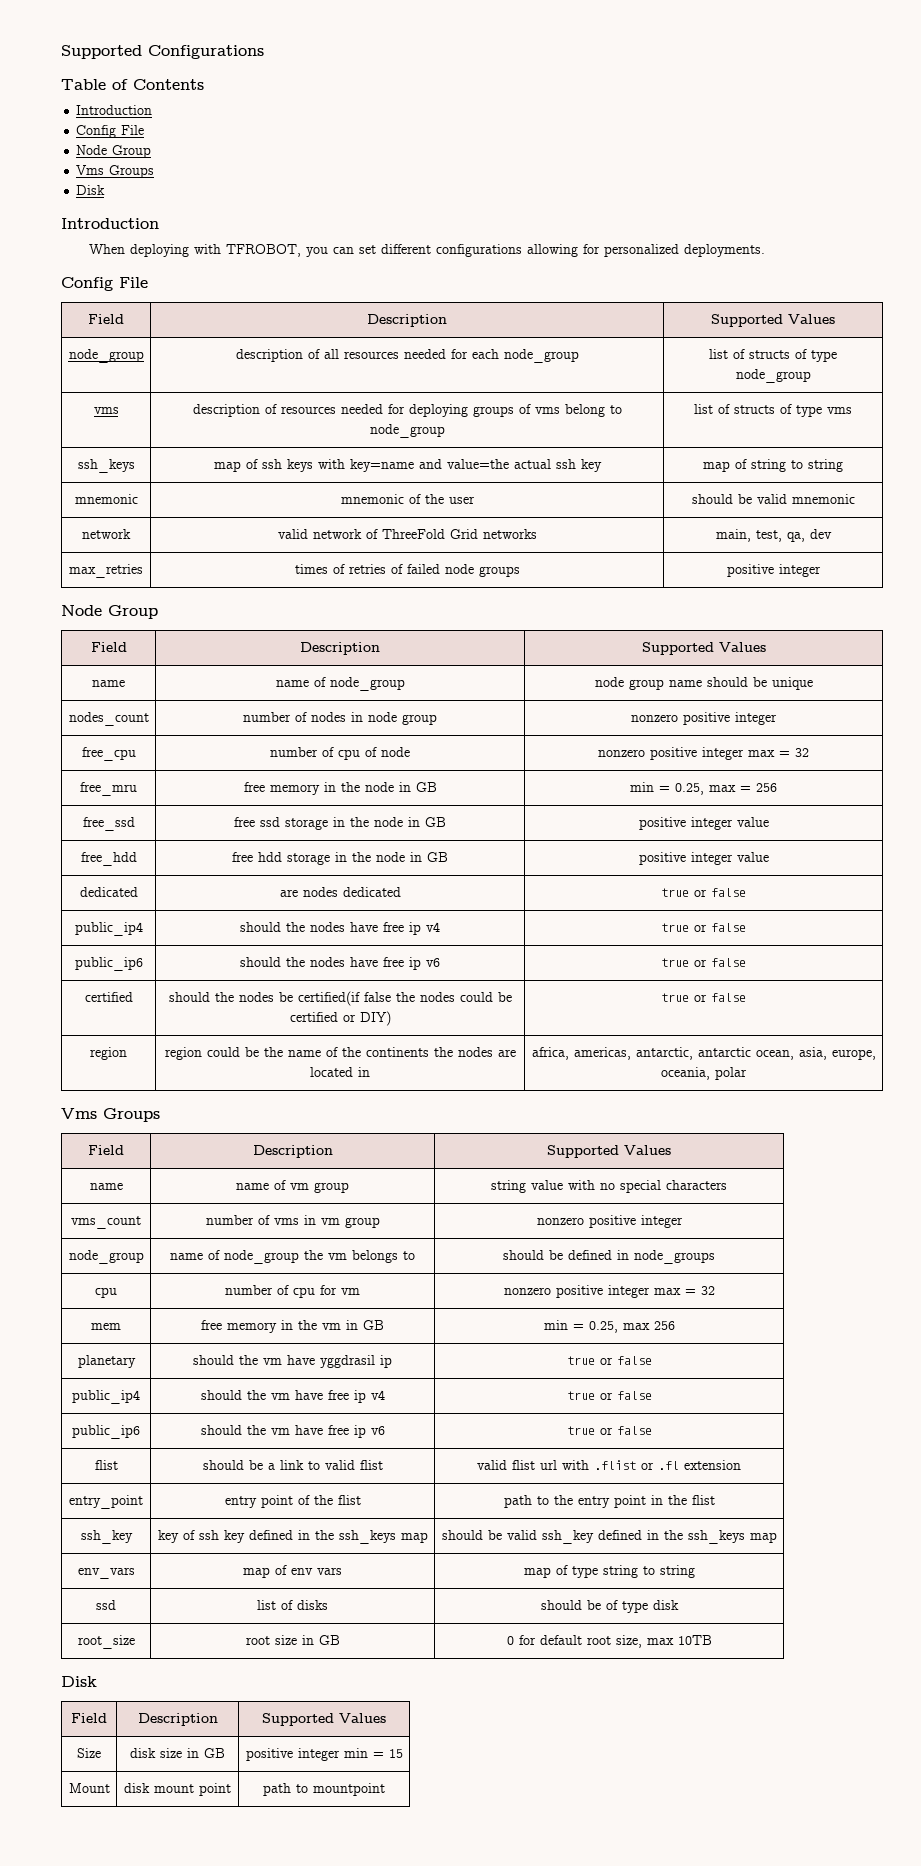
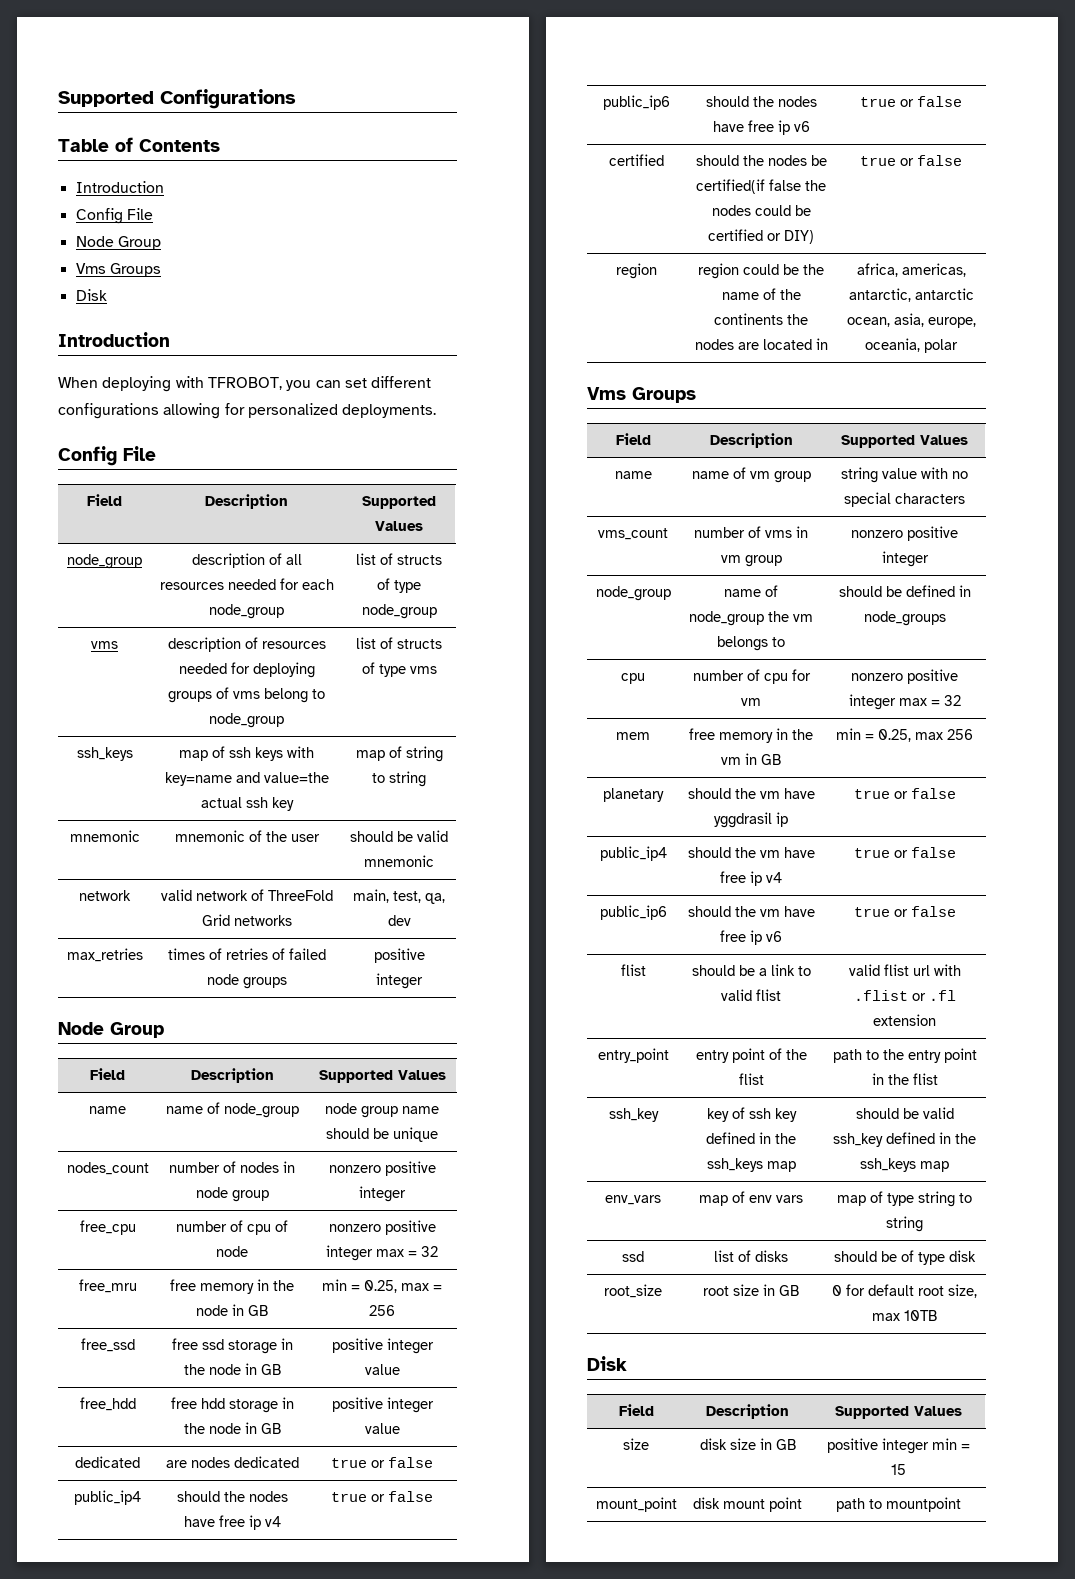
- Size | disk size in GB | positive integer min = 15
+ size | disk size in GB | positive integer min = 15
- Mount | disk mount point | path to mountpoint
+ mount_point | disk mount point | path to mountpoint

